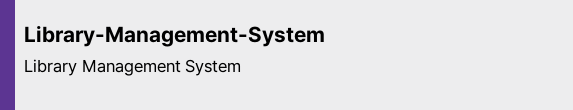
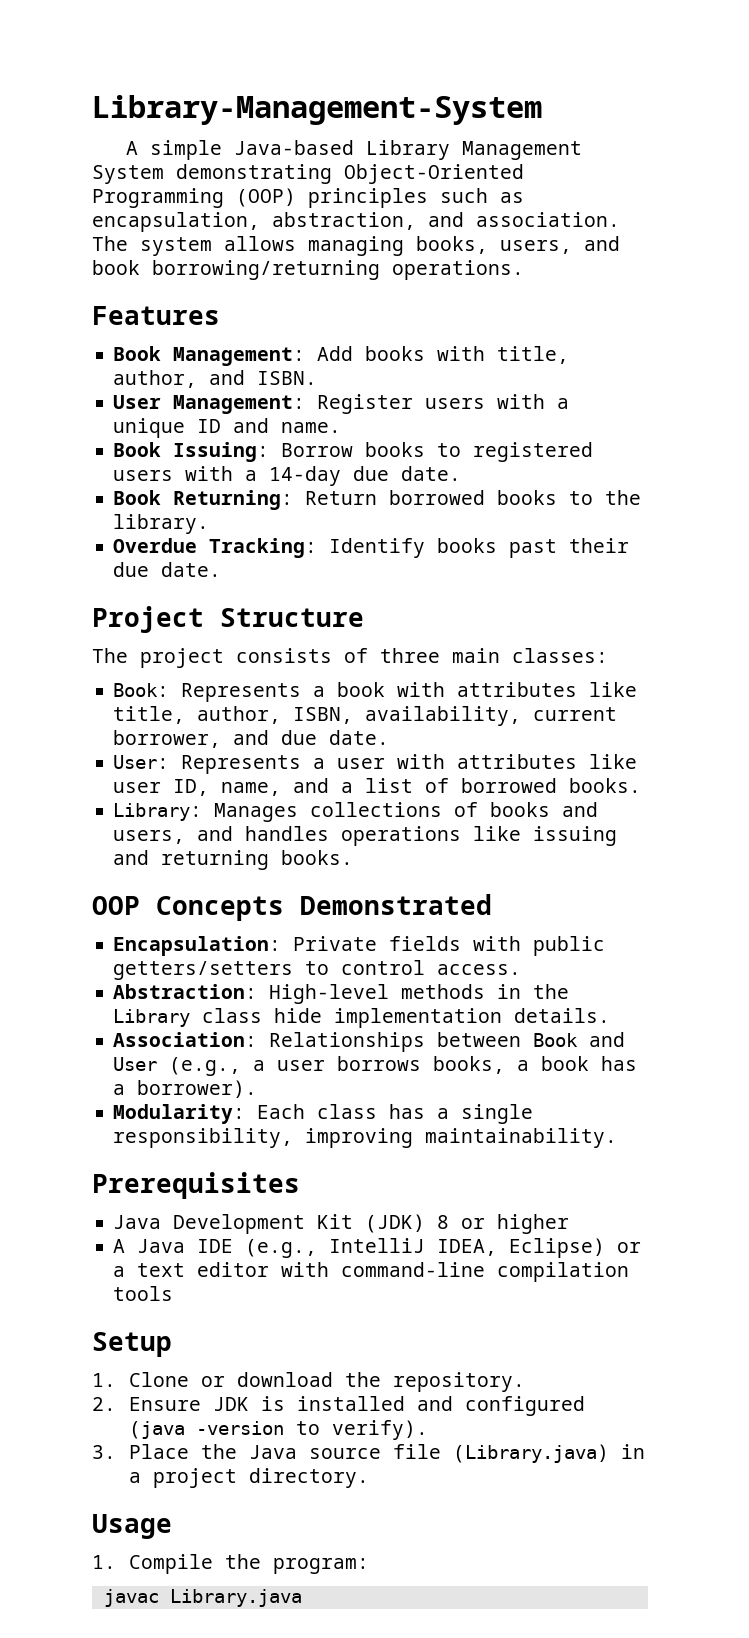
- Library Management System
+ A simple Java-based Library Management System demonstrating Object-Oriented Programming (OOP) principles such as encapsulation, abstraction, and association. The system allows managing books, users, and book borrowing/returning operations.
+ Features
+ Book Management: Add books with title, author, and ISBN.
+ User Management: Register users with a unique ID and name.
+ Book Issuing: Borrow books to registered users with a 14-day due date.
+ Book Returning: Return borrowed books to the library.
+ Overdue Tracking: Identify books past their due date.
+ Project Structure
+ The project consists of three main classes:
+ Book: Represents a book with attributes like title, author, ISBN, availability, current borrower, and due date.
+ User: Represents a user with attributes like user ID, name, and a list of borrowed books.
+ Library: Manages collections of books and users, and handles operations like issuing and returning books.
+ OOP Concepts Demonstrated
+ Encapsulation: Private fields with public getters/setters to control access.
+ Abstraction: High-level methods in the Library class hide implementation details.
+ Association: Relationships between Book and User (e.g., a user borrows books, a book has a borrower).
+ Modularity: Each class has a single responsibility, improving maintainability.
+ Prerequisites
+ Java Development Kit (JDK) 8 or higher
+ A Java IDE (e.g., IntelliJ IDEA, Eclipse) or a text editor with command-line compilation tools
+ Setup
+ 1. Clone or download the repository.
+ 2. Ensure JDK is installed and configured (java -version to verify).
+ 3. Place the Java source file (Library.java) in a project directory.
+ Usage
+ 1. Compile the program:
+ javac Library.java

